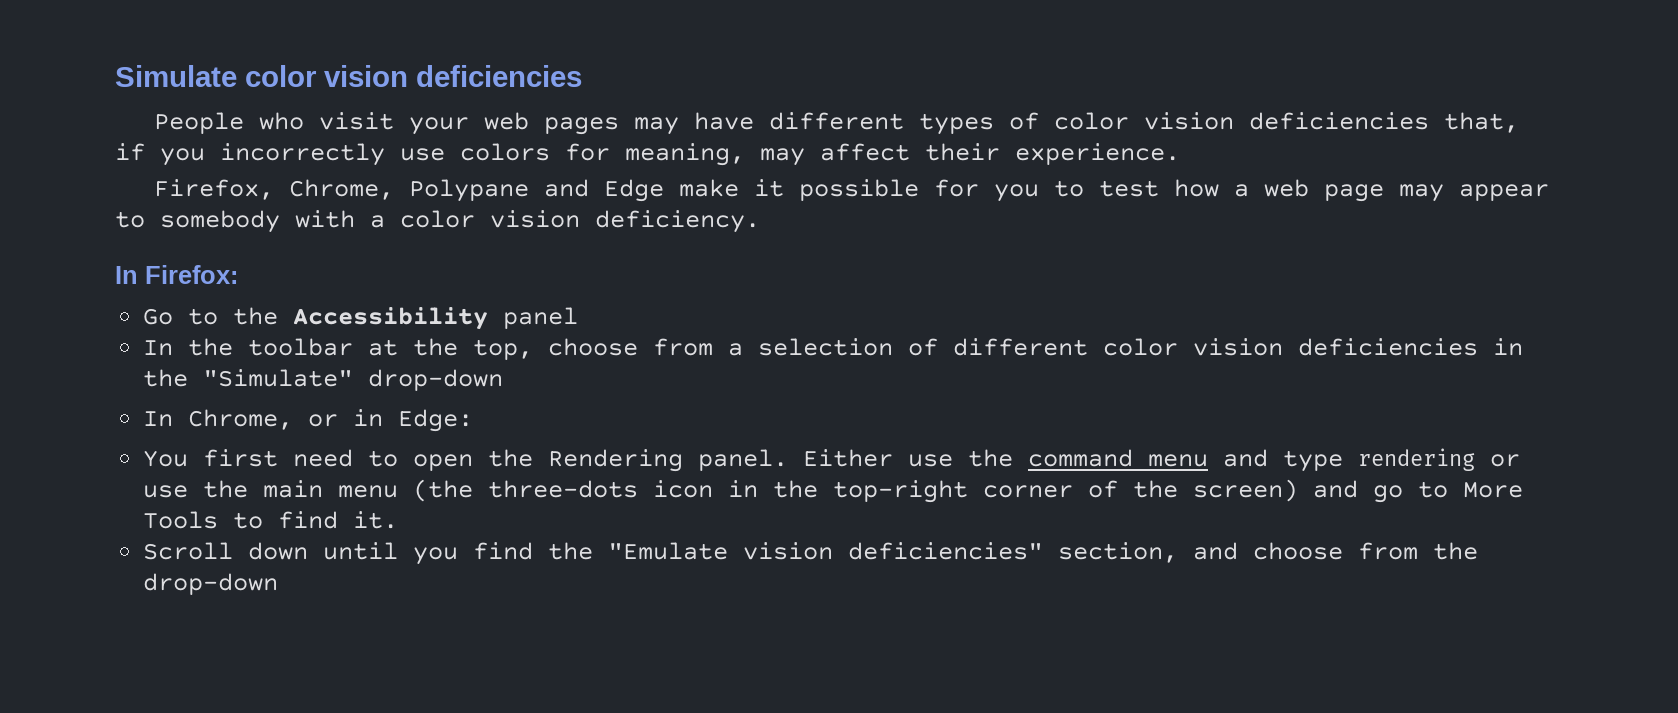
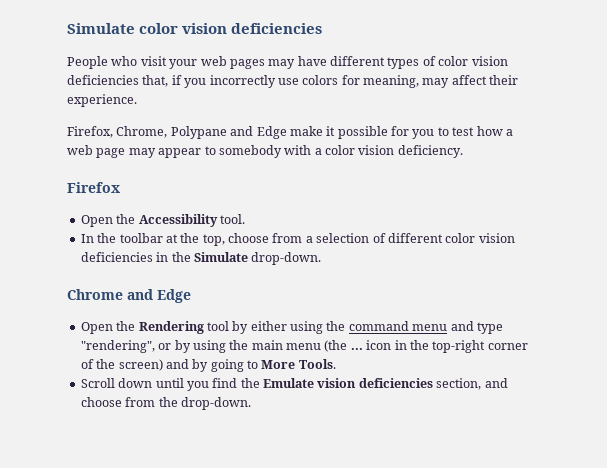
- In Firefox:
- Go to the Accessibility panel
+ Firefox
+ Open the Accessibility tool.
- In the toolbar at the top, choose from a selection of different color vision deficiencies in the "Simulate" drop-down
- In Chrome, or in Edge:
- You first need to open the Rendering panel. Either use the command menu and type rendering or use the main menu (the three-dots icon in the top-right corner of the screen) and go to More Tools to find it.
+ In the toolbar at the top, choose from a selection of different color vision deficiencies in the Simulate drop-down.
+ Chrome and Edge
+ Open the Rendering tool by either using the command menu and type "rendering", or by using the main menu (the ... icon in the top-right corner of the screen) and by going to More Tools.
- Scroll down until you find the "Emulate vision deficiencies" section, and choose from the drop-down
+ Scroll down until you find the Emulate vision deficiencies section, and choose from the drop-down.

